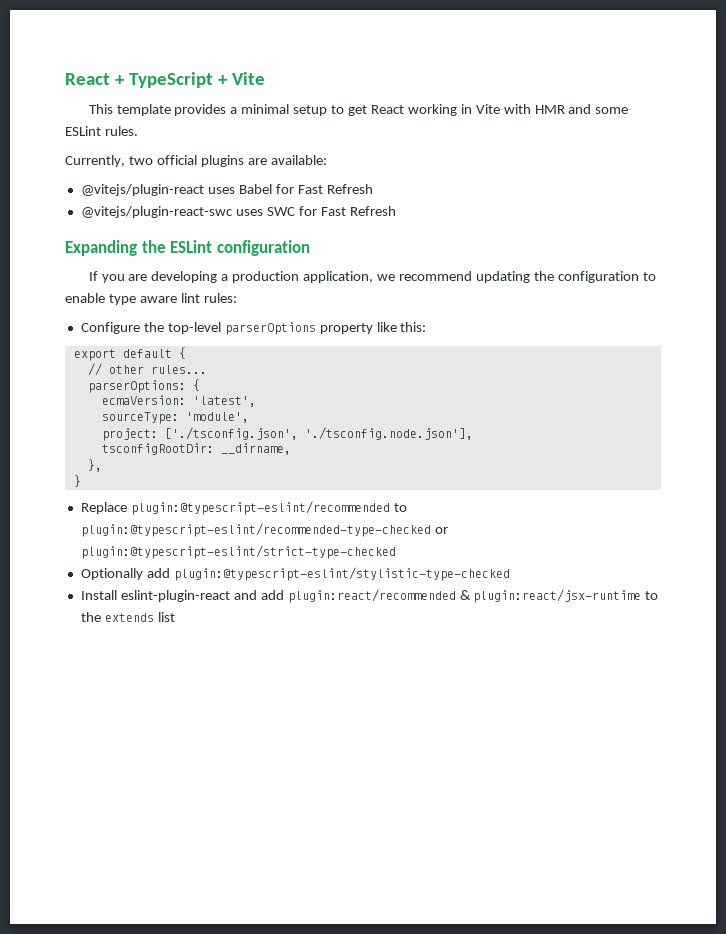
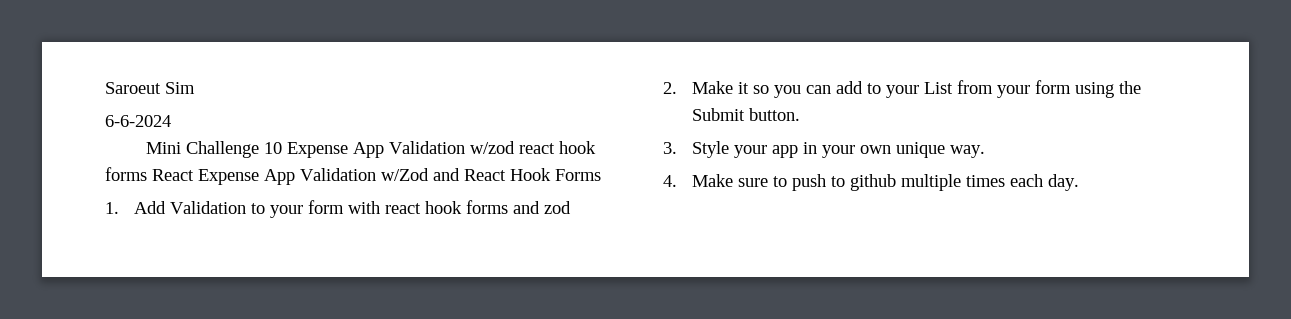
- React + TypeScript + Vite
- This template provides a minimal setup to get React working in Vite with HMR and some ESLint rules.
- Currently, two official plugins are available:
- @vitejs/plugin-react uses Babel for Fast Refresh
- @vitejs/plugin-react-swc uses SWC for Fast Refresh
- Expanding the ESLint configuration
- If you are developing a production application, we recommend updating the configuration to enable type aware lint rules:
- Configure the top-level parserOptions property like this:
- export default {
- // other rules...
- parserOptions: {
- ecmaVersion: 'latest',
- sourceType: 'module',
- project: ['./tsconfig.json', './tsconfig.node.json'],
- tsconfigRootDir: __dirname,
- },
- }
- Replace plugin:@typescript-eslint/recommended to plugin:@typescript-eslint/recommended-type-checked or plugin:@typescript-eslint/strict-type-checked
- Optionally add plugin:@typescript-eslint/stylistic-type-checked
- Install eslint-plugin-react and add plugin:react/recommended & plugin:react/jsx-runtime to the extends list
+ Saroeut Sim
+ 6-6-2024
+ Mini Challenge 10 Expense App Validation w/zod react hook forms React Expense App Validation w/Zod and React Hook Forms
+ 1. Add Validation to your form with react hook forms and zod
+ 2. Make it so you can add to your List from your form using the Submit button.
+ 3. Style your app in your own unique way.
+ 4. Make sure to push to github multiple times each day.

